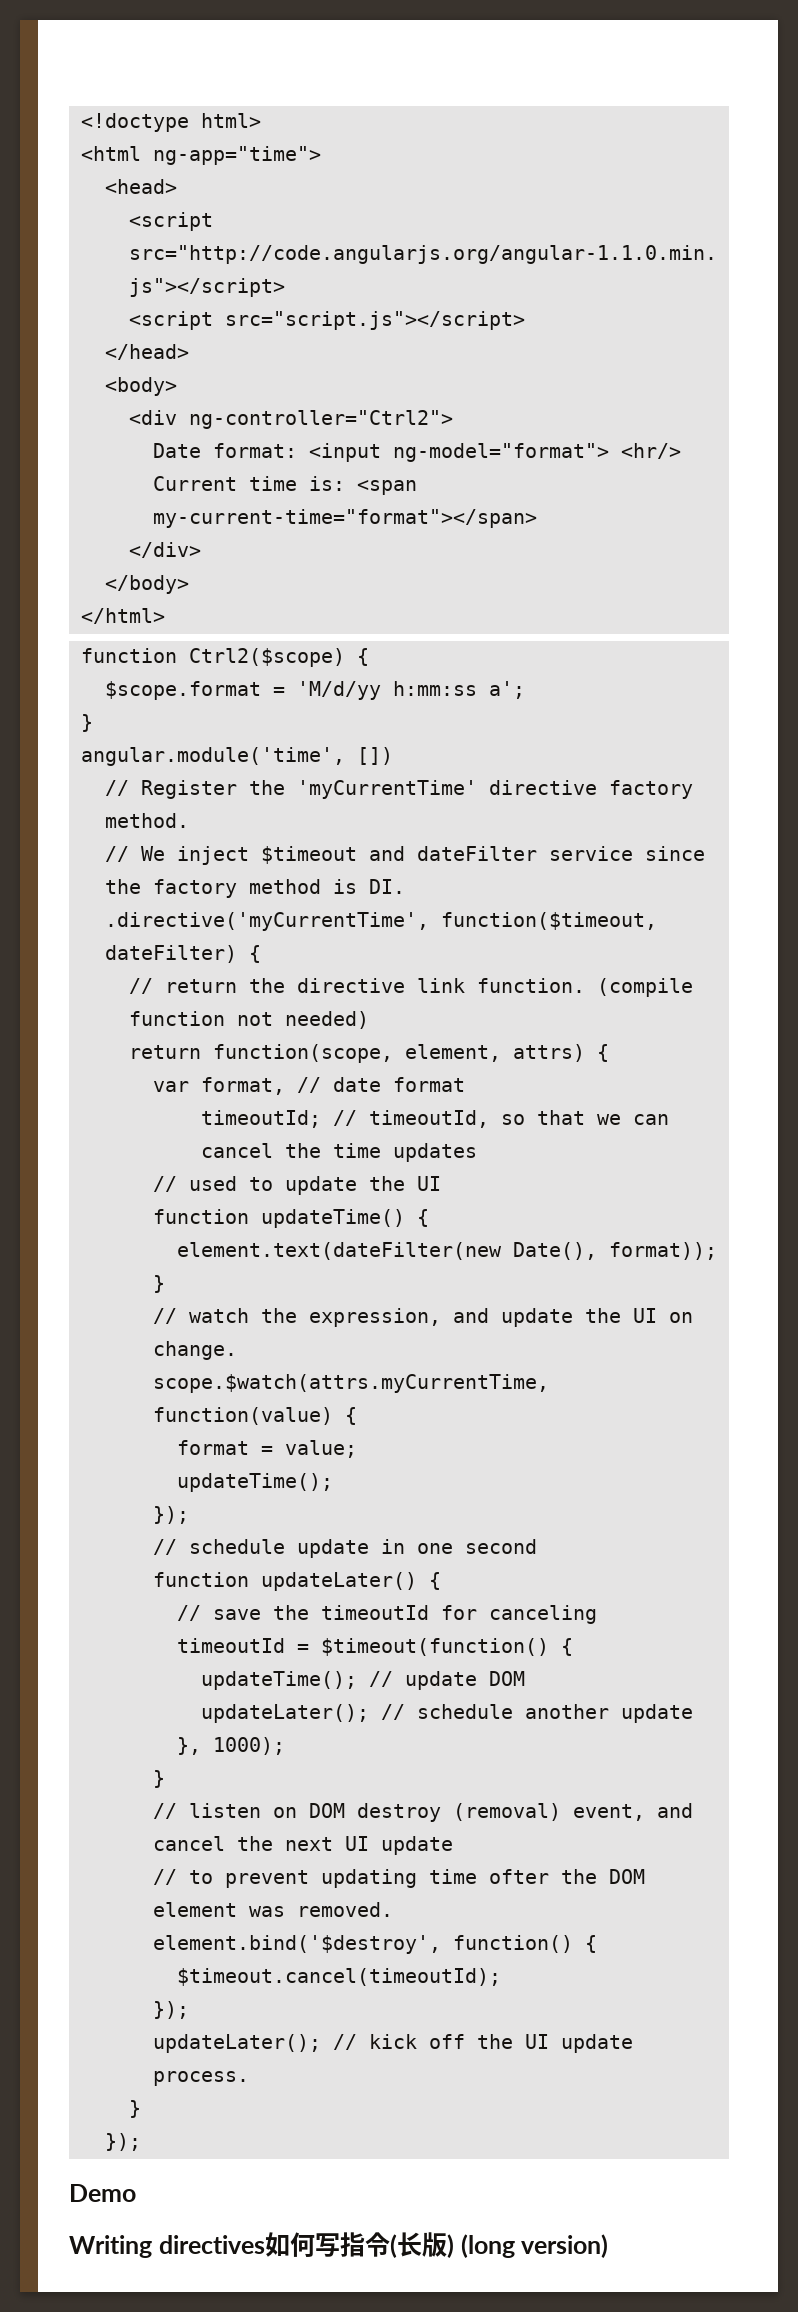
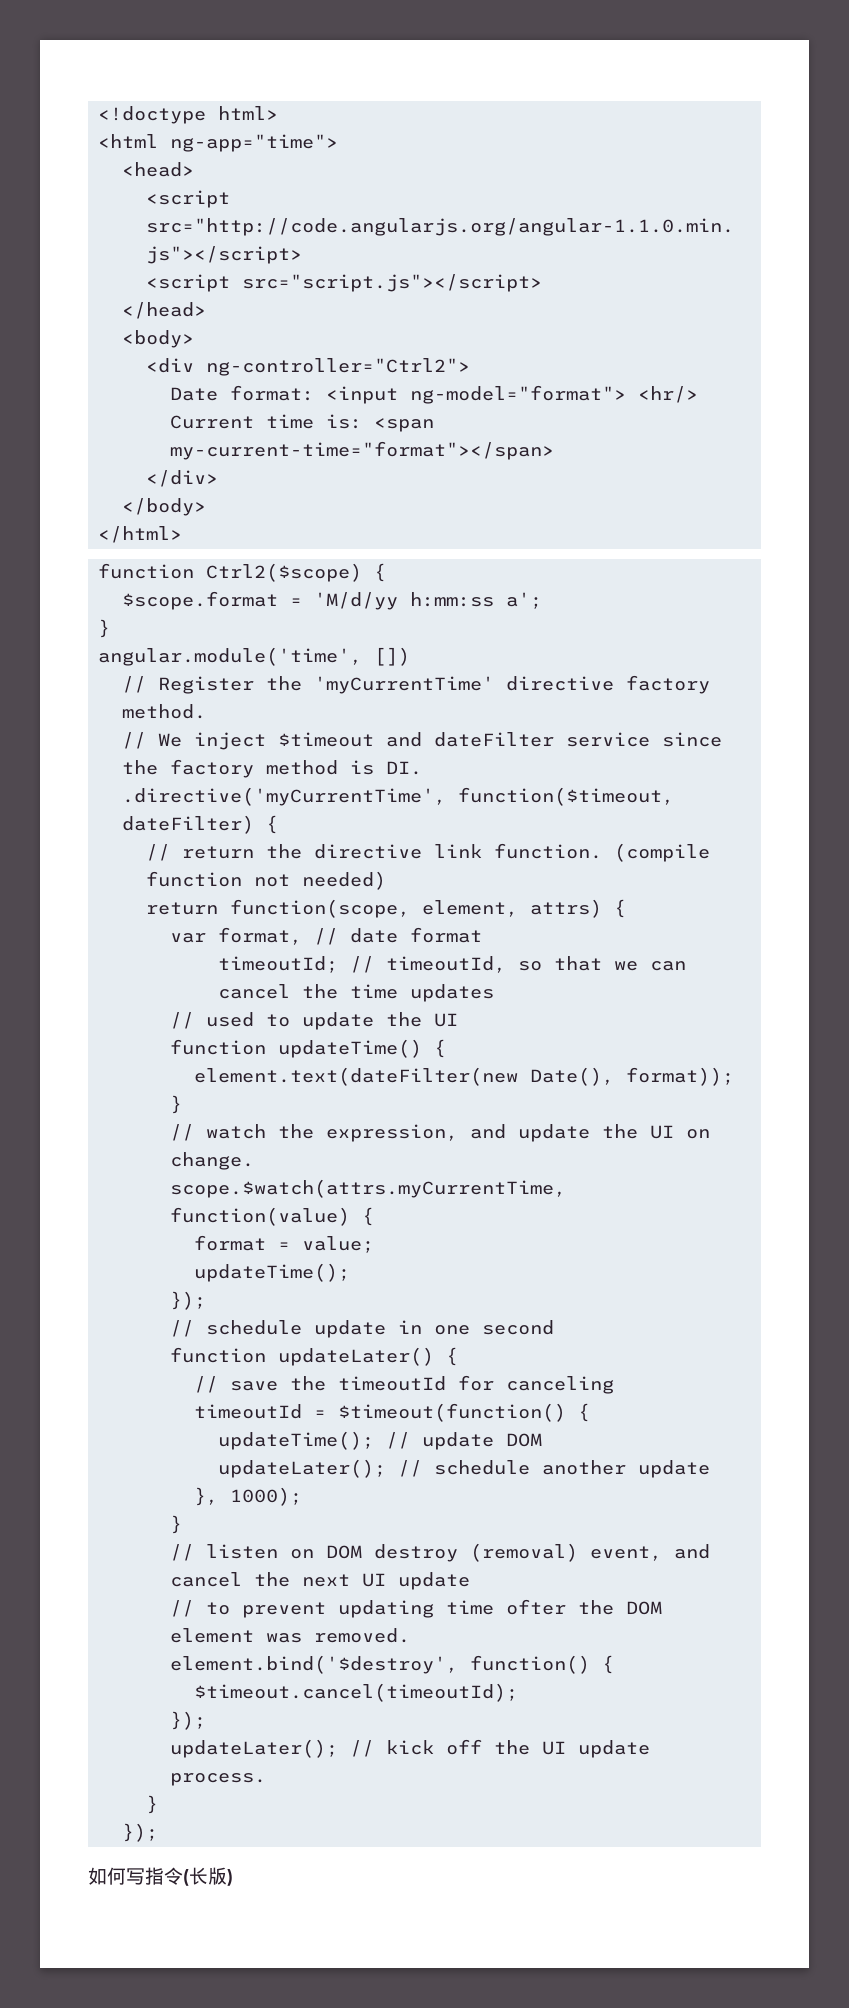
- Demo
- Writing directives如何写指令(长版) (long version)
+ 如何写指令(长版)

